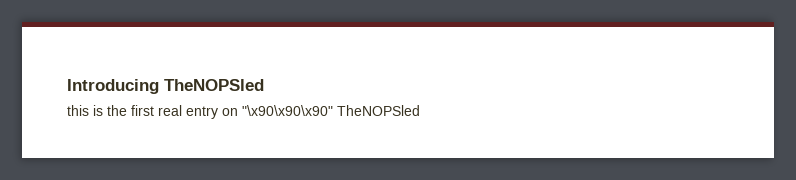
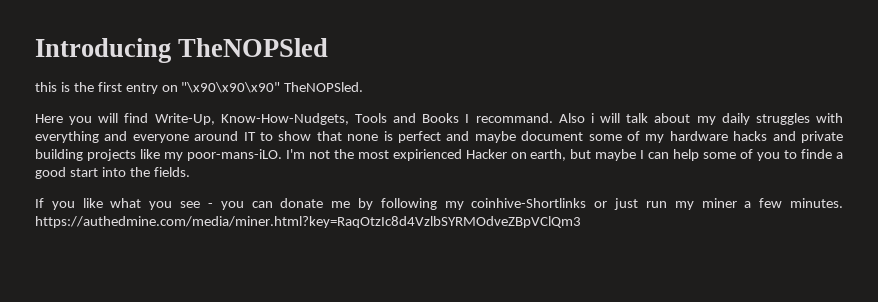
- this is the first real entry on "\x90\x90\x90" TheNOPSled
+ this is the first entry on "\x90\x90\x90" TheNOPSled.
+ Here you will find Write-Up, Know-How-Nudgets, Tools and Books I recommand. Also i will talk about my daily struggles with everything and everyone around IT to show that none is perfect and maybe document some of my hardware hacks and private building projects like my poor-mans-iLO. I'm not the most expirienced Hacker on earth, but maybe I can help some of you to finde a good start into the fields.
+ If you like what you see - you can donate me by following my coinhive-Shortlinks or just run my miner a few minutes. https://authedmine.com/media/miner.html?key=RaqOtzIc8d4VzlbSYRMOdveZBpVClQm3

